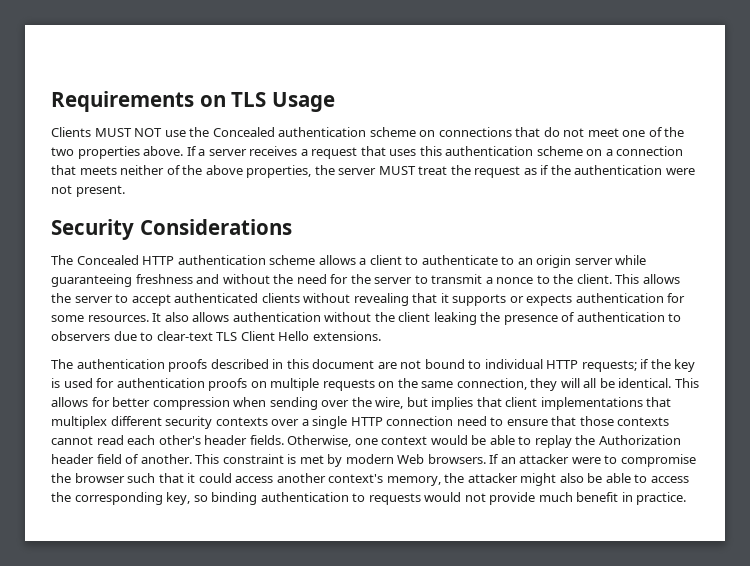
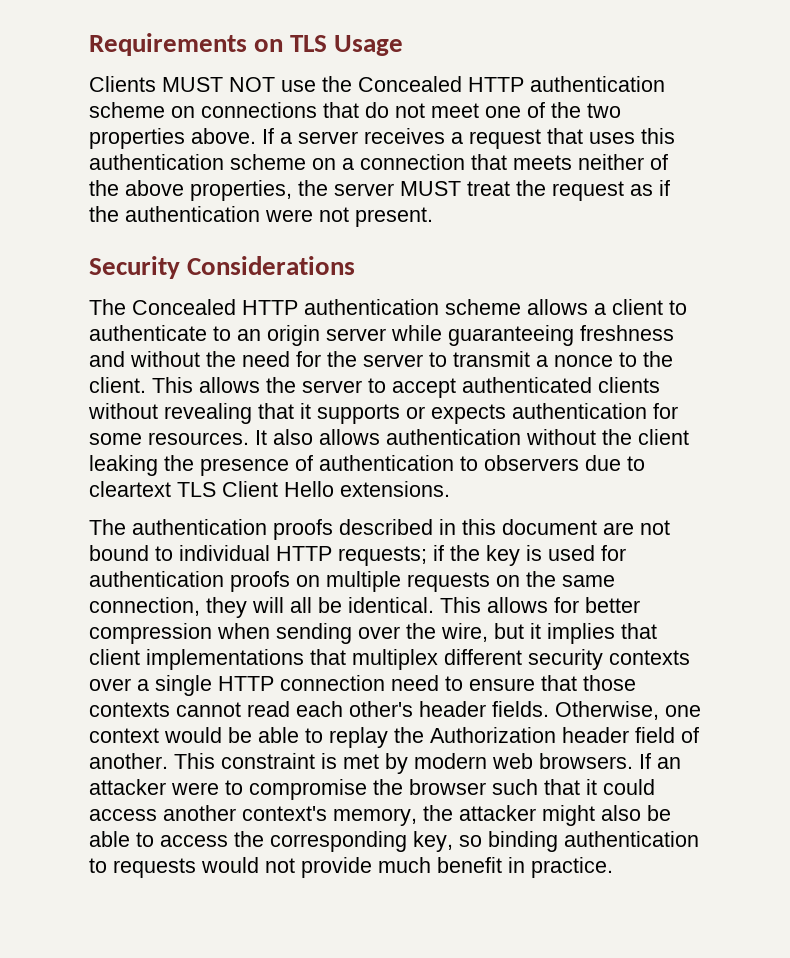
- Clients MUST NOT use the Concealed authentication scheme on connections that do not meet one of the two properties above.
+ Clients MUST NOT use the Concealed HTTP authentication scheme on connections that do not meet one of the two properties above.
- It also allows authentication without the client leaking the presence of authentication to observers due to clear-text TLS Client Hello extensions.
+ It also allows authentication without the client leaking the presence of authentication to observers due to cleartext TLS Client Hello extensions.
- This allows for better compression when sending over the wire, but implies that client implementations that multiplex different security contexts over a single HTTP connection need to ensure that those contexts cannot read each other's header fields.
+ This allows for better compression when sending over the wire, but it implies that client implementations that multiplex different security contexts over a single HTTP connection need to ensure that those contexts cannot read each other's header fields.
- This constraint is met by modern Web browsers.
+ This constraint is met by modern web browsers.

